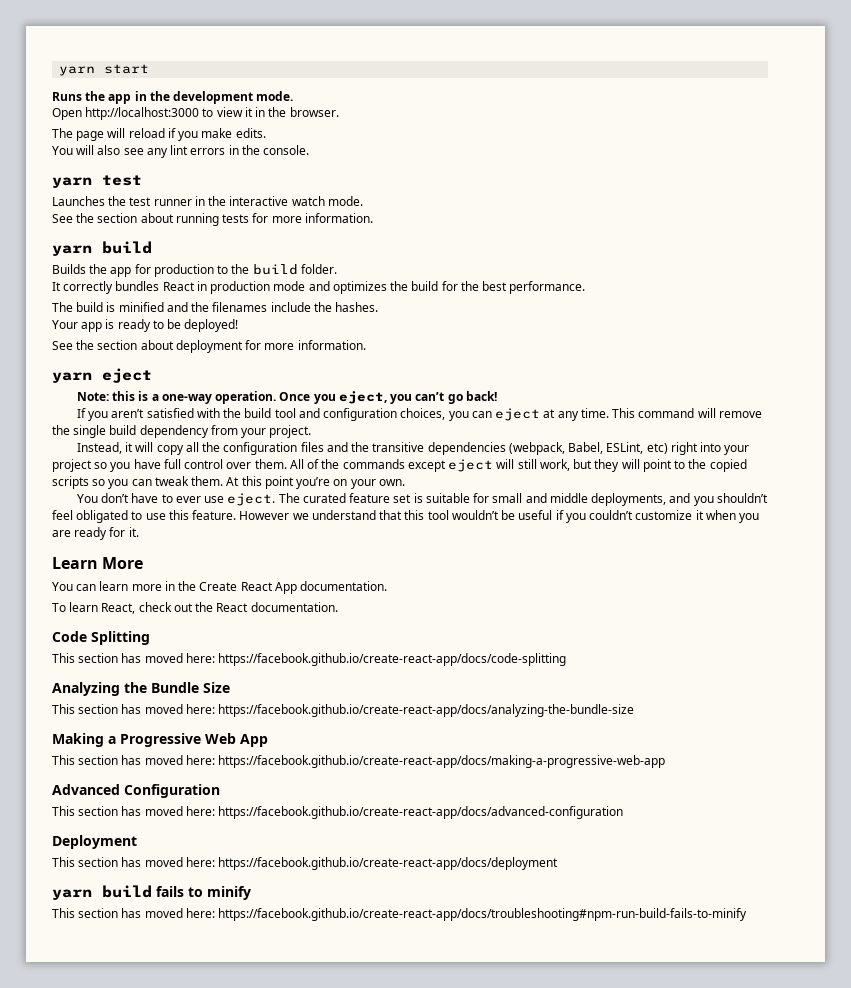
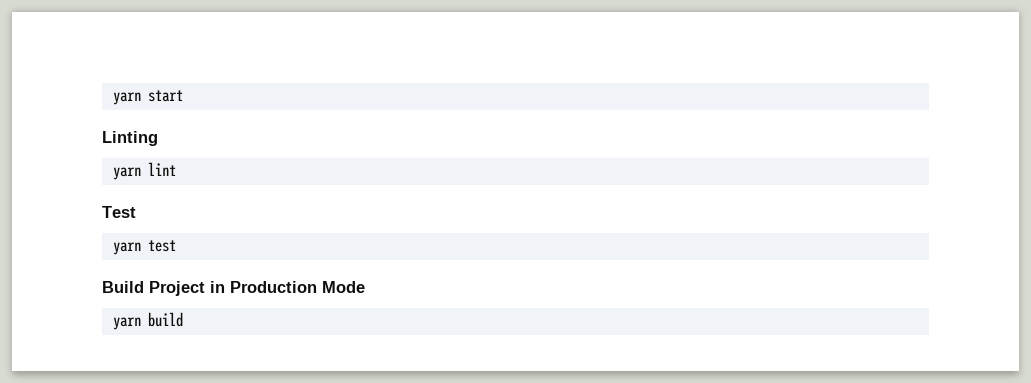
- Runs the app in the development mode.
- Open http://localhost:3000 to view it in the browser.
- The page will reload if you make edits.
- You will also see any lint errors in the console.
+ Linting
+ yarn lint
+ Test
  yarn test
- Launches the test runner in the interactive watch mode.
- See the section about running tests for more information.
+ Build Project in Production Mode
  yarn build
- Builds the app for production to the build folder.
- It correctly bundles React in production mode and optimizes the build for the best performance.
- The build is minified and the filenames include the hashes.
- Your app is ready to be deployed!
- See the section about deployment for more information.
- yarn eject
- Note: this is a one-way operation. Once you eject, you can’t go back!
- If you aren’t satisfied with the build tool and configuration choices, you can eject at any time. This command will remove the single build dependency from your project.
- Instead, it will copy all the configuration files and the transitive dependencies (webpack, Babel, ESLint, etc) right into your project so you have full control over them. All of the commands except eject will still work, but they will point to the copied scripts so you can tweak them. At this point you’re on your own.
- You don’t have to ever use eject. The curated feature set is suitable for small and middle deployments, and you shouldn’t feel obligated to use this feature. However we understand that this tool wouldn’t be useful if you couldn’t customize it when you are ready for it.
- Learn More
- You can learn more in the Create React App documentation.
- To learn React, check out the React documentation.
- Code Splitting
- This section has moved here: https://facebook.github.io/create-react-app/docs/code-splitting
- Analyzing the Bundle Size
- This section has moved here: https://facebook.github.io/create-react-app/docs/analyzing-the-bundle-size
- Making a Progressive Web App
- This section has moved here: https://facebook.github.io/create-react-app/docs/making-a-progressive-web-app
- Advanced Configuration
- This section has moved here: https://facebook.github.io/create-react-app/docs/advanced-configuration
- Deployment
- This section has moved here: https://facebook.github.io/create-react-app/docs/deployment
- yarn build fails to minify
- This section has moved here: https://facebook.github.io/create-react-app/docs/troubleshooting#npm-run-build-fails-to-minify

